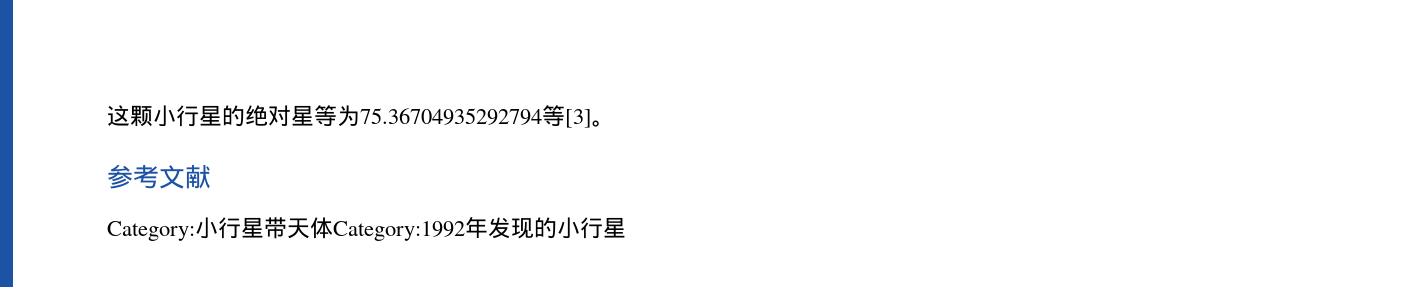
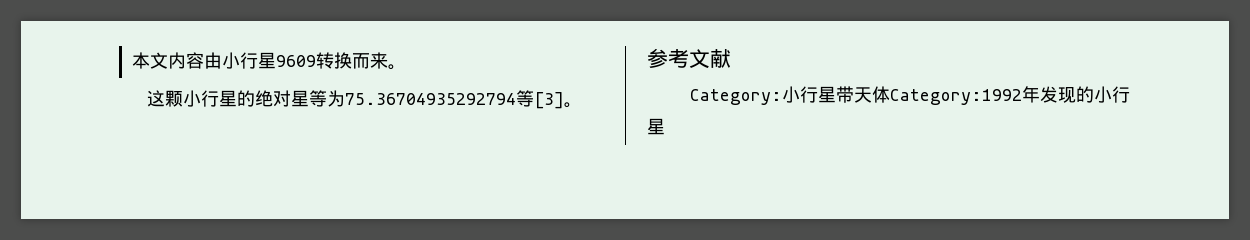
+ 本文内容由小行星9609转换而来。

